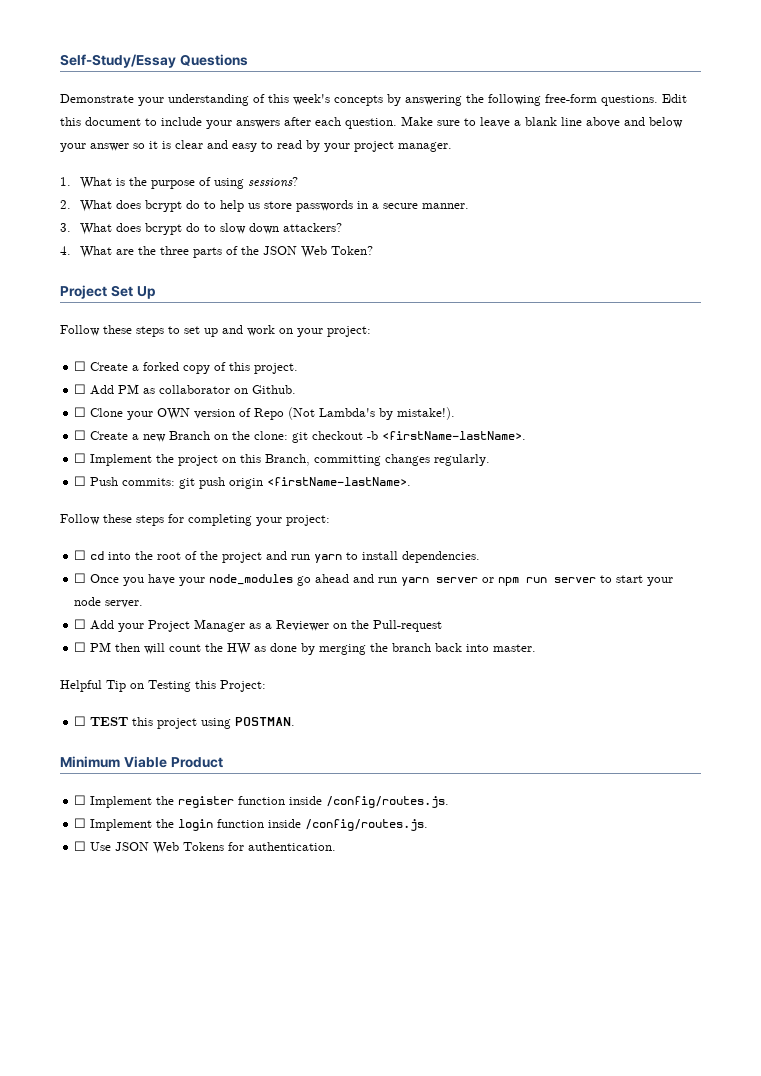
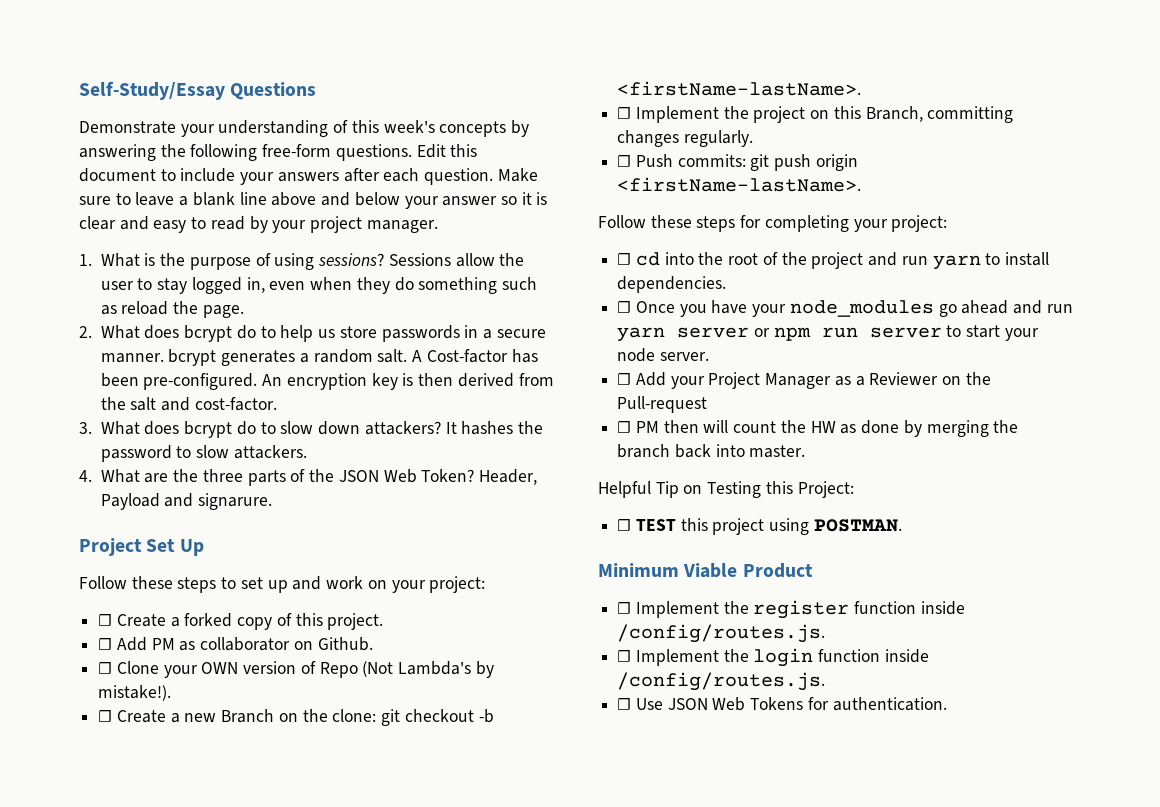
+ Sessions allow the user to stay logged in, even when they do something such as reload the page.
- 2. What does bcrypt do to help us store passwords in a secure manner.
+ 2. What does bcrypt do to help us store passwords in a secure manner. bcrypt generates a random salt. A Cost-factor has been pre-configured. An encryption key is then derived from the salt and cost-factor.
+ It hashes the password to slow attackers.
+ Header, Payload and signarure.

